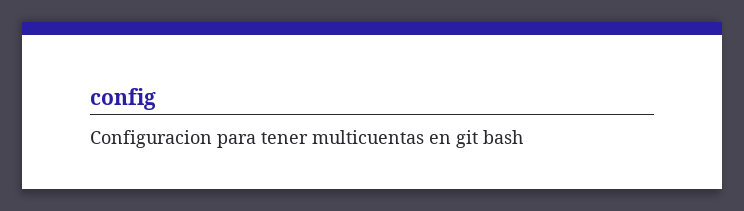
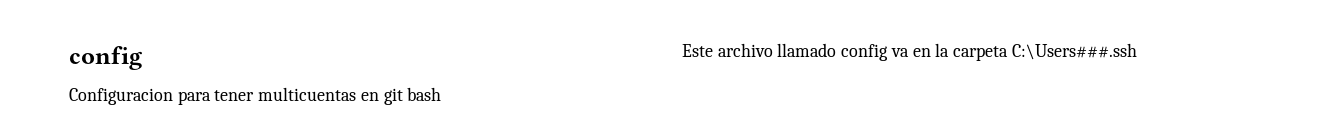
+ Este archivo llamado config va en la carpeta C:\Users###.ssh

